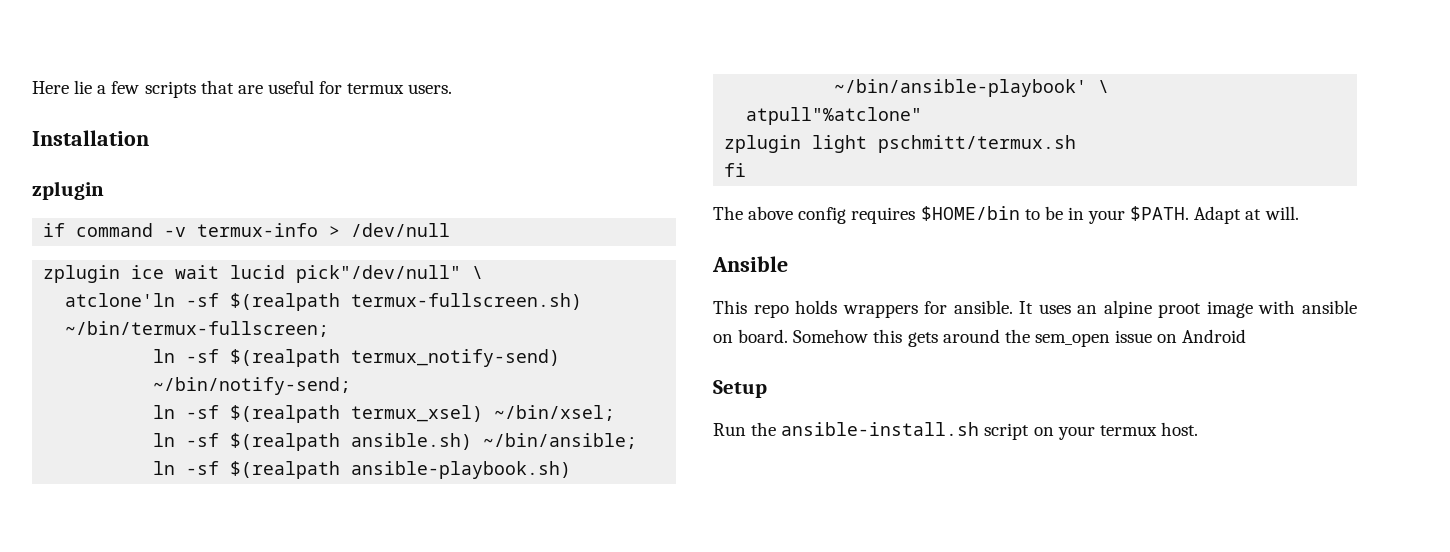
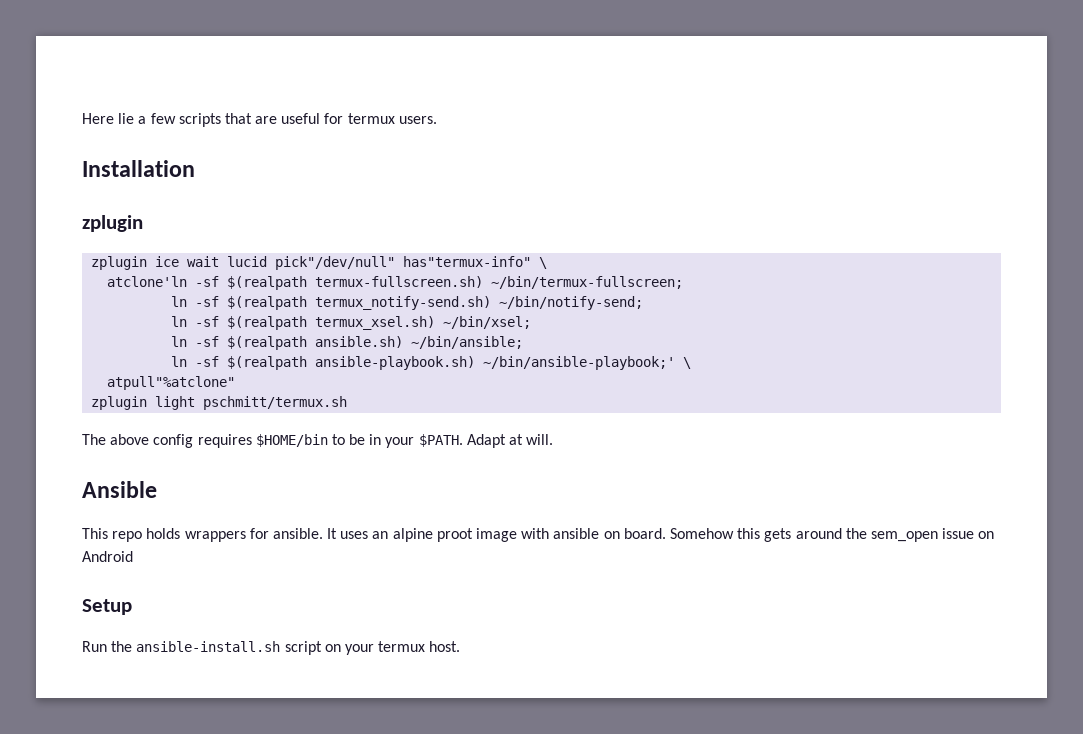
- if command -v termux-info > /dev/null
- zplugin ice wait lucid pick"/dev/null" \
+ zplugin ice wait lucid pick"/dev/null" has"termux-info" \
- ln -sf $(realpath termux_notify-send) ~/bin/notify-send;
+ ln -sf $(realpath termux_notify-send.sh) ~/bin/notify-send;
- ln -sf $(realpath termux_xsel) ~/bin/xsel;
+ ln -sf $(realpath termux_xsel.sh) ~/bin/xsel;
- ln -sf $(realpath ansible-playbook.sh) ~/bin/ansible-playbook' \
+ ln -sf $(realpath ansible-playbook.sh) ~/bin/ansible-playbook;' \
- fi

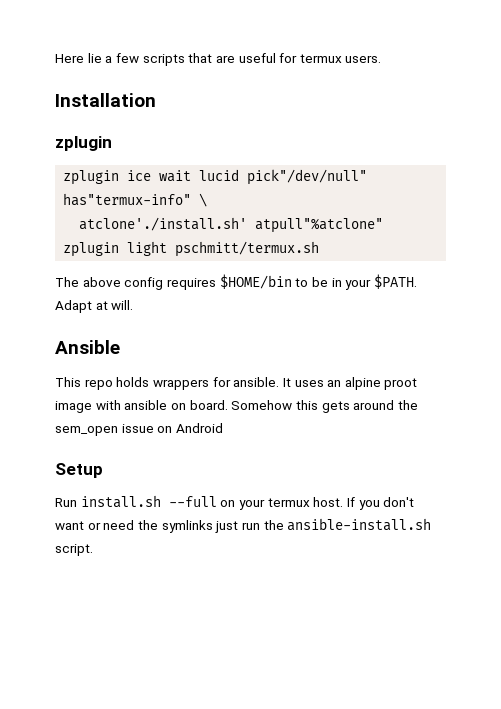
- atclone'ln -sf $(realpath termux-fullscreen.sh) ~/bin/termux-fullscreen;
- ln -sf $(realpath termux_notify-send.sh) ~/bin/notify-send;
- ln -sf $(realpath termux_xsel.sh) ~/bin/xsel;
- ln -sf $(realpath ansible.sh) ~/bin/ansible;
- ln -sf $(realpath ansible-playbook.sh) ~/bin/ansible-playbook;' \
- atpull"%atclone"
+ atclone'./install.sh' atpull"%atclone"
- Run the ansible-install.sh script on your termux host.
+ Run install.sh --full on your termux host.
+ If you don't want or need the symlinks just run the ansible-install.sh script.

